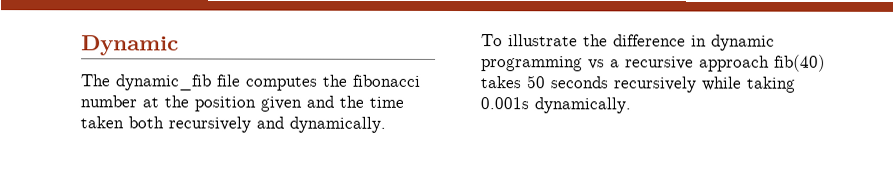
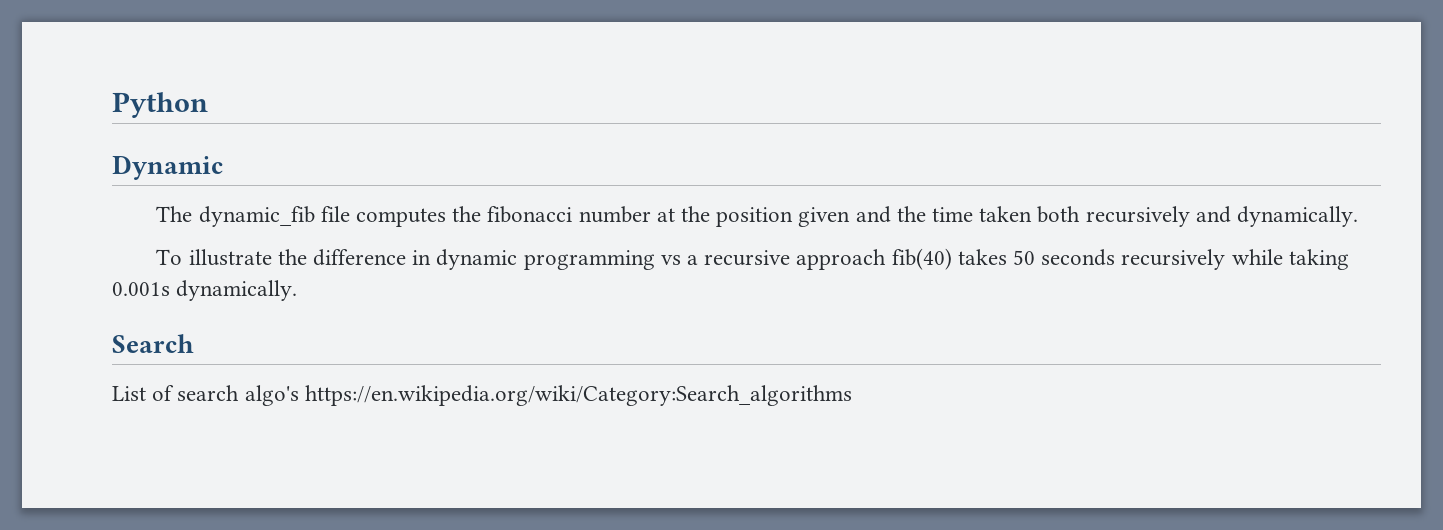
+ Python
+ Search
+ List of search algo's https://en.wikipedia.org/wiki/Category:Search_algorithms

